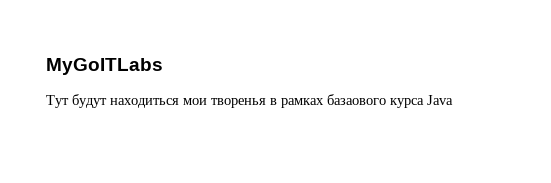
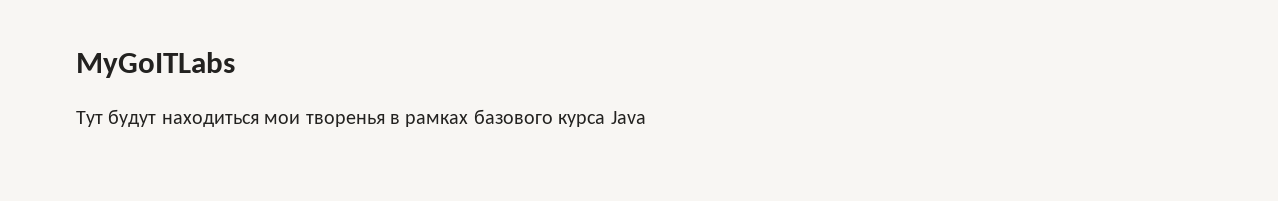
- Тут будут находиться мои творенья в рамках базаового курcа Java
+ Тут будут находиться мои творенья в рамках базового курcа Java

